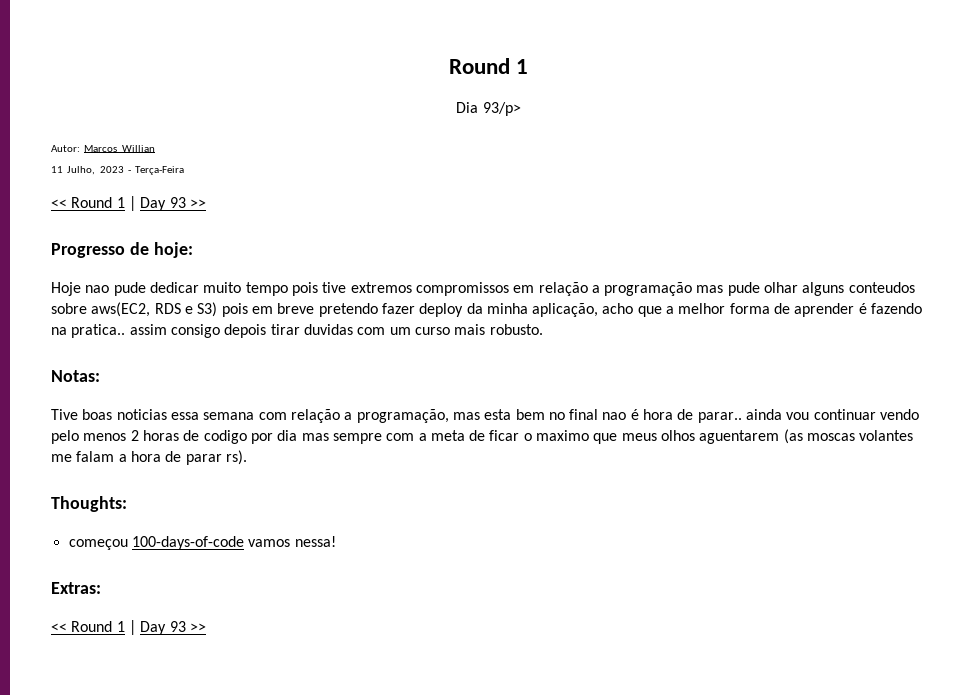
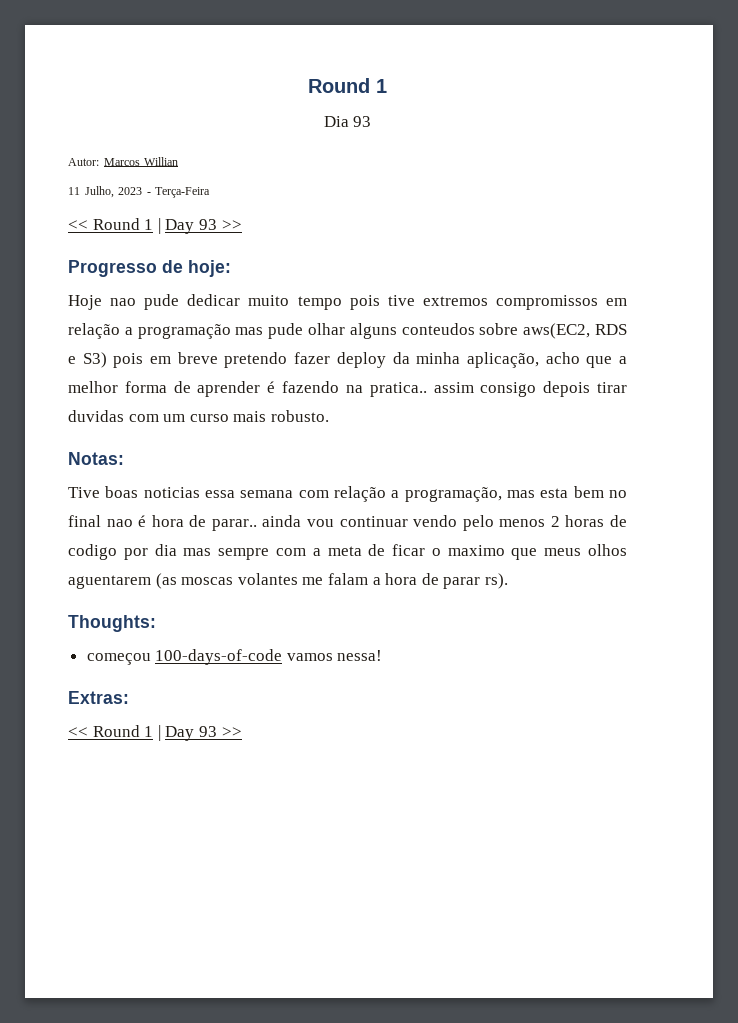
- Dia 93/p>
+ Dia 93

